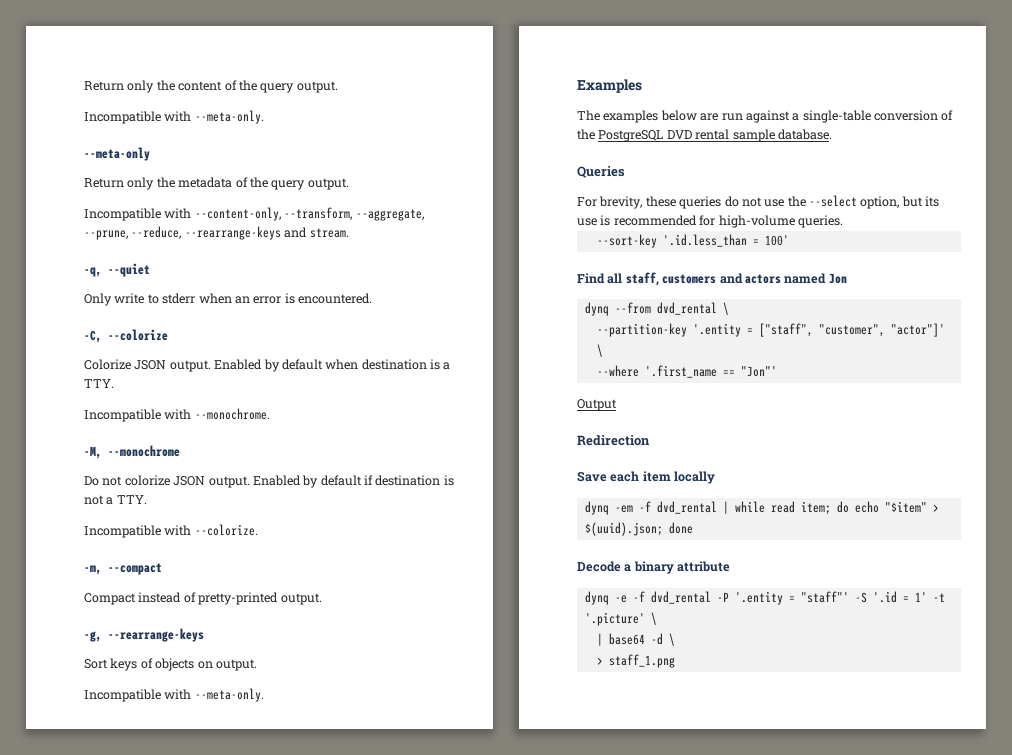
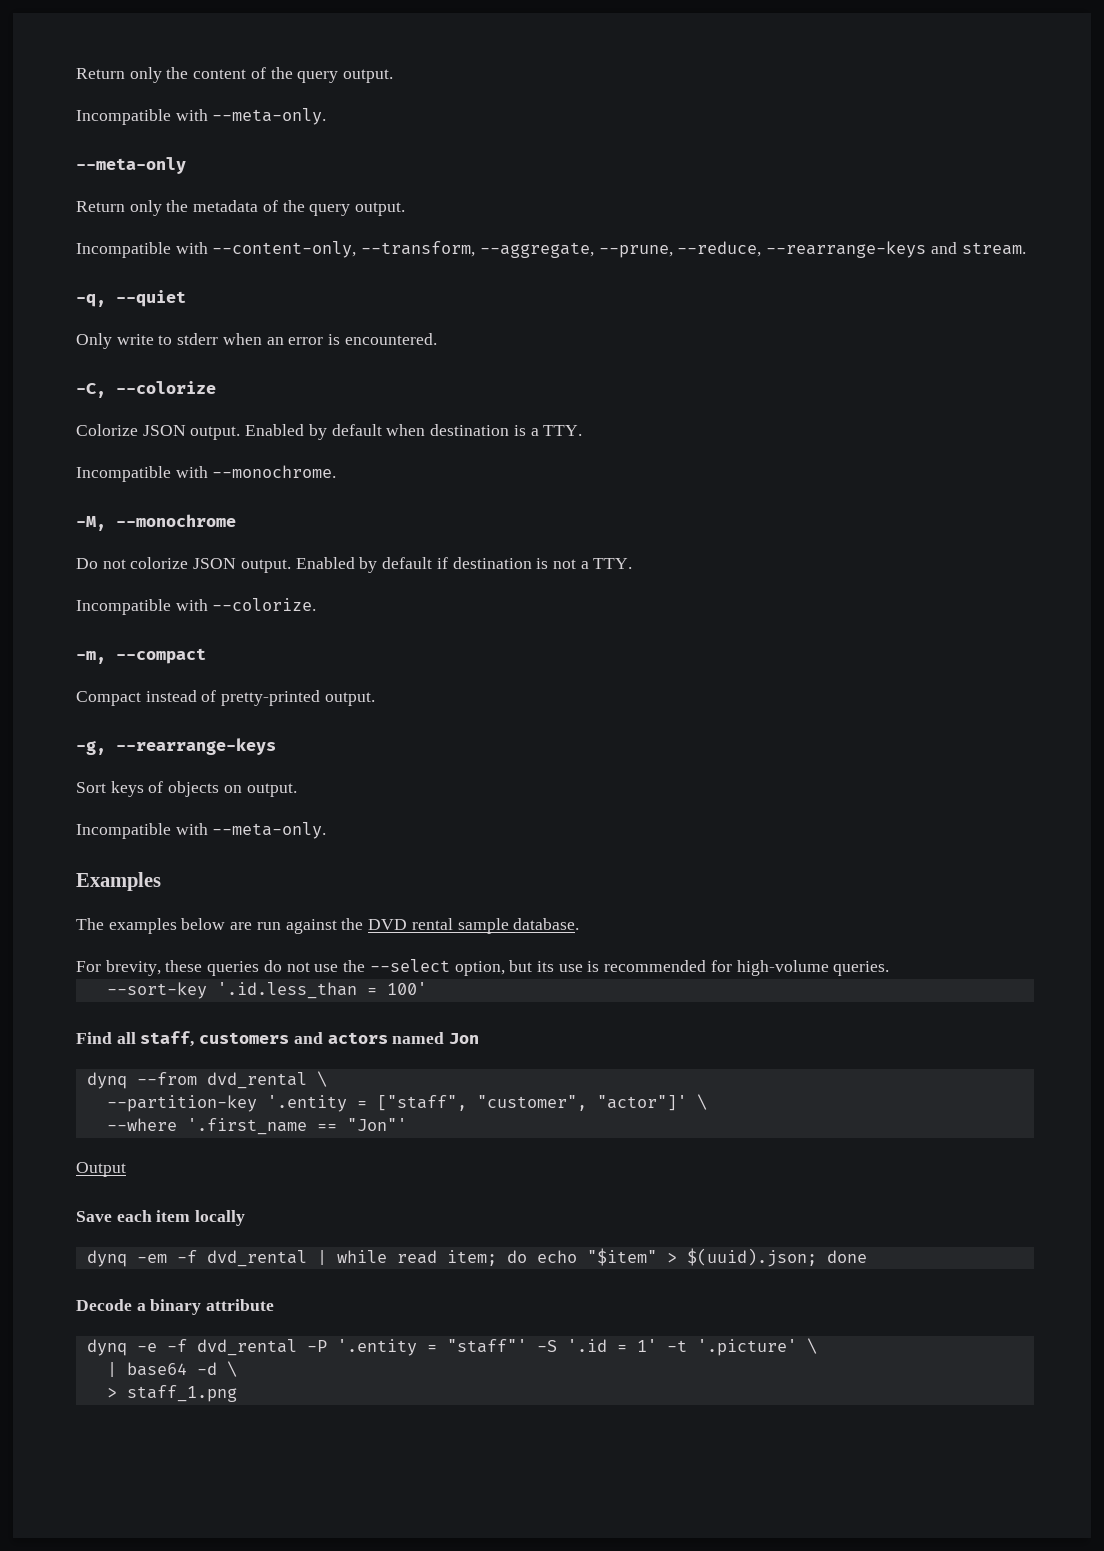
- The examples below are run against a single-table conversion of the PostgreSQL DVD rental sample database.
+ The examples below are run against the DVD rental sample database.
- Queries
- Redirection

